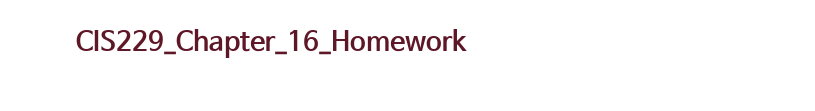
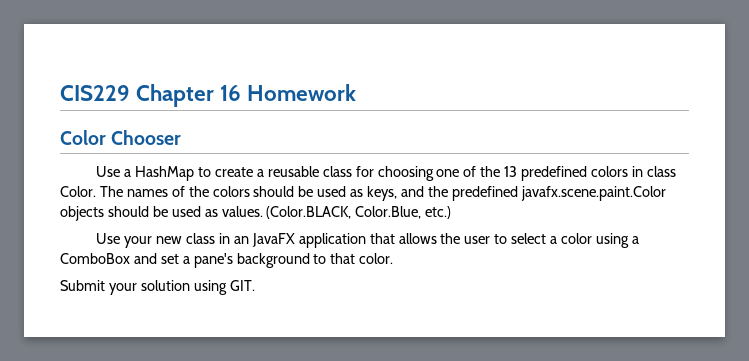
- CIS229_Chapter_16_Homework
+ CIS229 Chapter 16 Homework
+ Color Chooser
+ Use a HashMap to create a reusable class for choosing one of the 13 predefined colors in class Color. The names of the colors should be used as keys, and the predefined javafx.scene.paint.Color objects should be used as values. (Color.BLACK, Color.Blue, etc.)
+ Use your new class in an JavaFX application that allows the user to select a color using a ComboBox and set a pane's background to that color.
+ Submit your solution using GIT.

